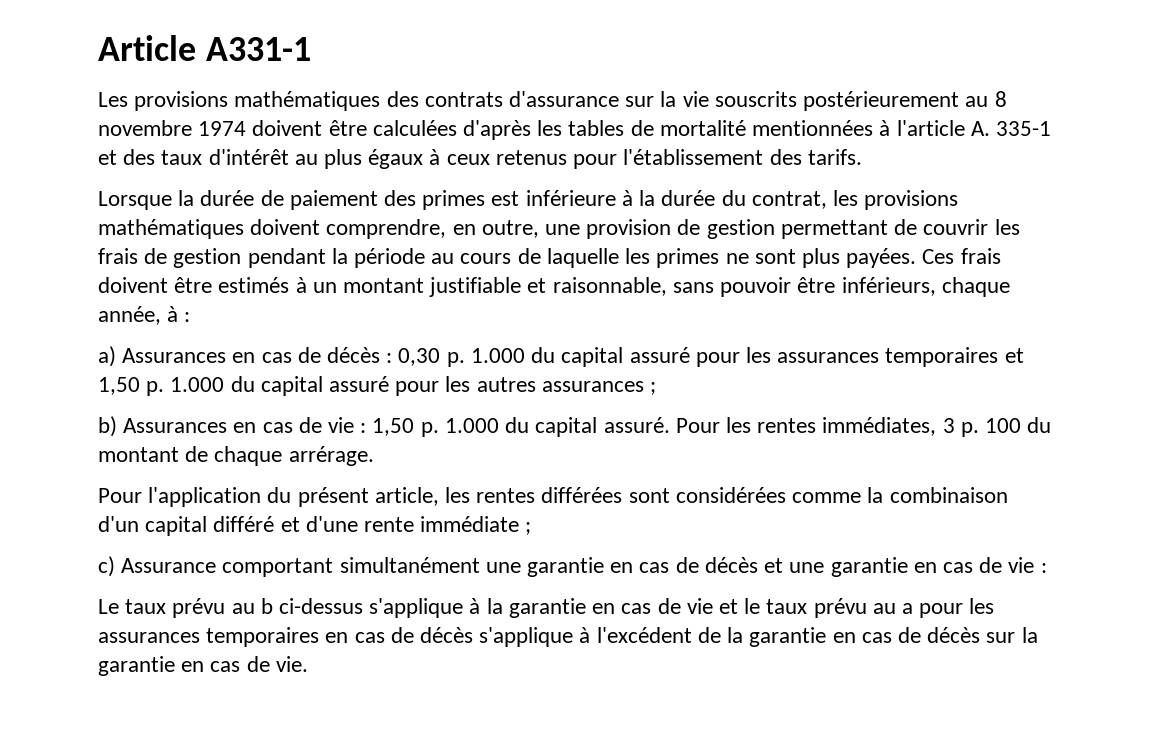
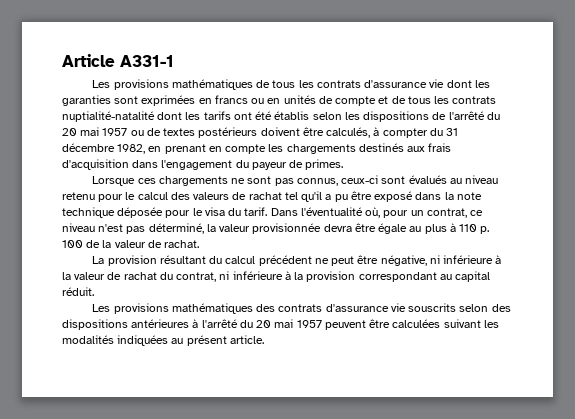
+ Les provisions mathématiques de tous les contrats d'assurance vie dont les garanties sont exprimées en francs ou en unités de compte et de tous les contrats nuptialité-natalité dont les tarifs ont été établis selon les dispositions de l'arrêté du 20 mai 1957 ou de textes postérieurs doivent être calculés, à compter du 31 décembre 1982, en prenant en compte les chargements destinés aux frais d'acquisition dans l'engagement du payeur de primes.
+ Lorsque ces chargements ne sont pas connus, ceux-ci sont évalués au niveau retenu pour le calcul des valeurs de rachat tel qu'il a pu être exposé dans la note technique déposée pour le visa du tarif. Dans l'éventualité où, pour un contrat, ce niveau n'est pas déterminé, la valeur provisionnée devra être égale au plus à 110 p. 100 de la valeur de rachat.
+ La provision résultant du calcul précédent ne peut être négative, ni inférieure à la valeur de rachat du contrat, ni inférieure à la provision correspondant au capital réduit.
- Les provisions mathématiques des contrats d'assurance sur la vie souscrits postérieurement au 8 novembre 1974 doivent être calculées d'après les tables de mortalité mentionnées à l'article A. 335-1 et des taux d'intérêt au plus égaux à ceux retenus pour l'établissement des tarifs.
- Lorsque la durée de paiement des primes est inférieure à la durée du contrat, les provisions mathématiques doivent comprendre, en outre, une provision de gestion permettant de couvrir les frais de gestion pendant la période au cours de laquelle les primes ne sont plus payées. Ces frais doivent être estimés à un montant justifiable et raisonnable, sans pouvoir être inférieurs, chaque année, à :
- a) Assurances en cas de décès : 0,30 p. 1.000 du capital assuré pour les assurances temporaires et 1,50 p. 1.000 du capital assuré pour les autres assurances ;
- b) Assurances en cas de vie : 1,50 p. 1.000 du capital assuré. Pour les rentes immédiates, 3 p. 100 du montant de chaque arrérage.
- Pour l'application du présent article, les rentes différées sont considérées comme la combinaison d'un capital différé et d'une rente immédiate ;
- c) Assurance comportant simultanément une garantie en cas de décès et une garantie en cas de vie :
- Le taux prévu au b ci-dessus s'applique à la garantie en cas de vie et le taux prévu au a pour les assurances temporaires en cas de décès s'applique à l'excédent de la garantie en cas de décès sur la garantie en cas de vie.
+ Les provisions mathématiques des contrats d'assurance vie souscrits selon des dispositions antérieures à l'arrêté du 20 mai 1957 peuvent être calculées suivant les modalités indiquées au présent article.

